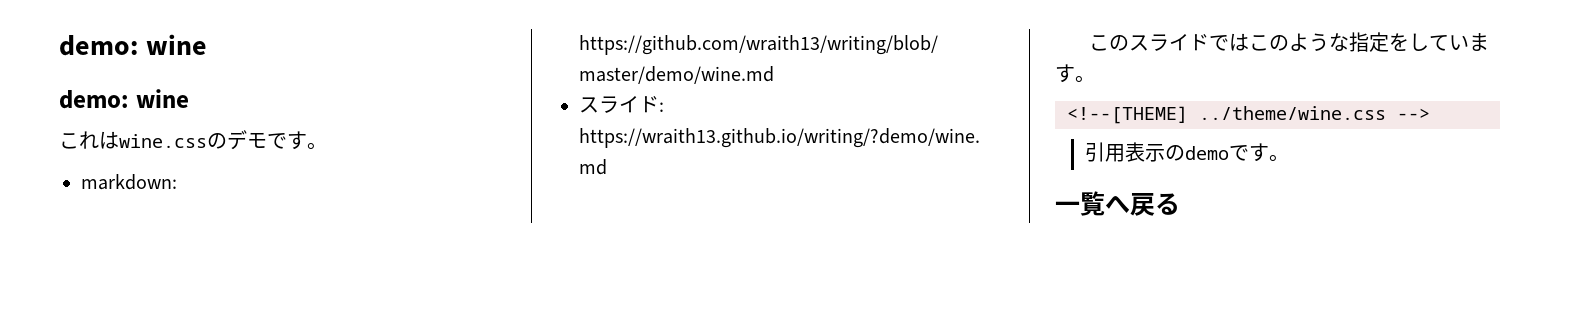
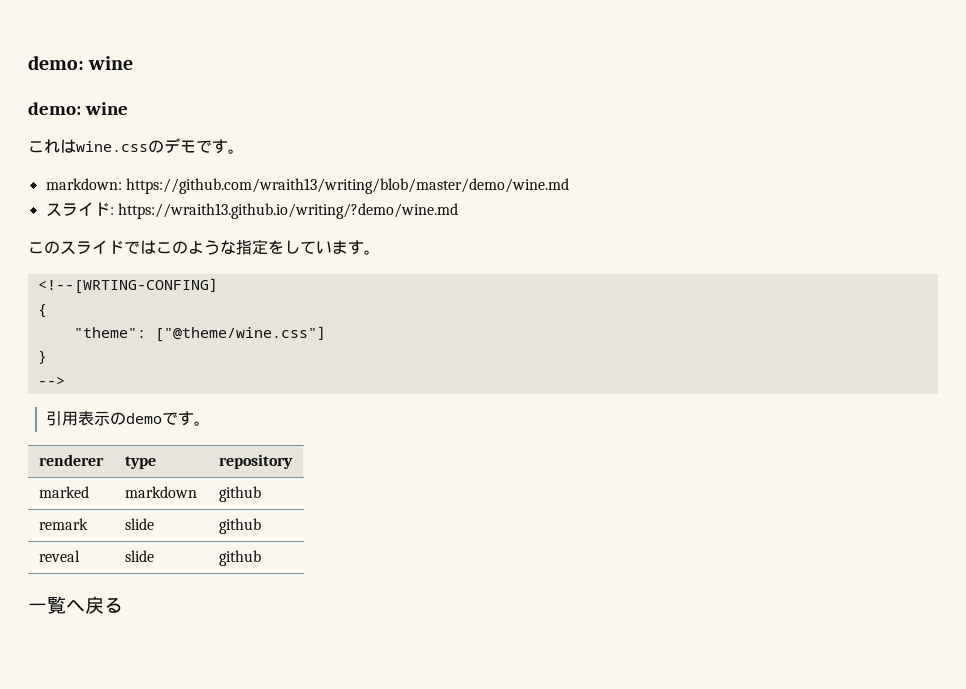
- <!--[THEME] ../theme/wine.css -->
+ <!--[WRTING-CONFING]
+ {
+ "theme": ["@theme/wine.css"]
+ }
+ -->
+ renderer | type | repository
+ marked | markdown | github
+ remark | slide | github
+ reveal | slide | github

